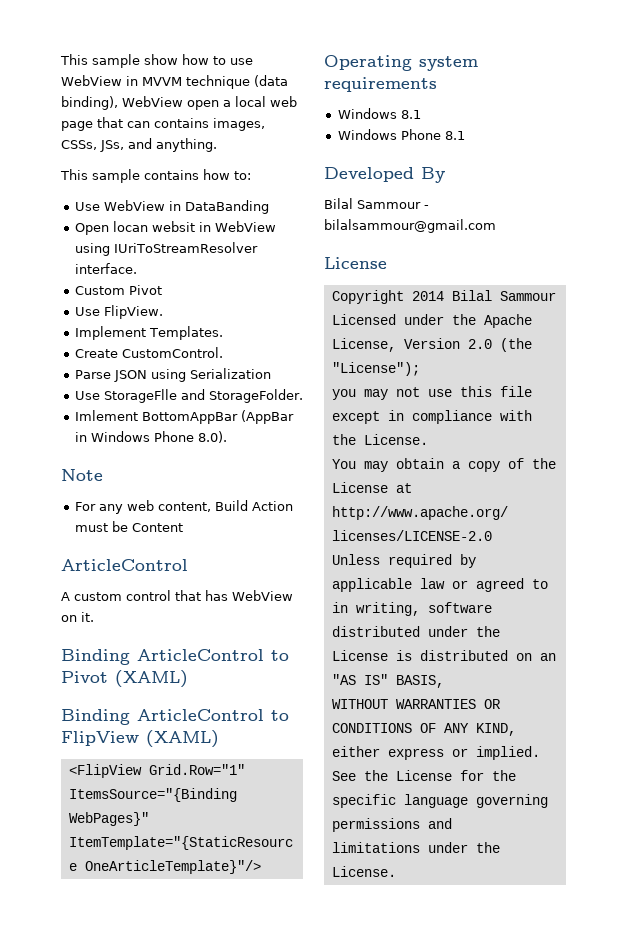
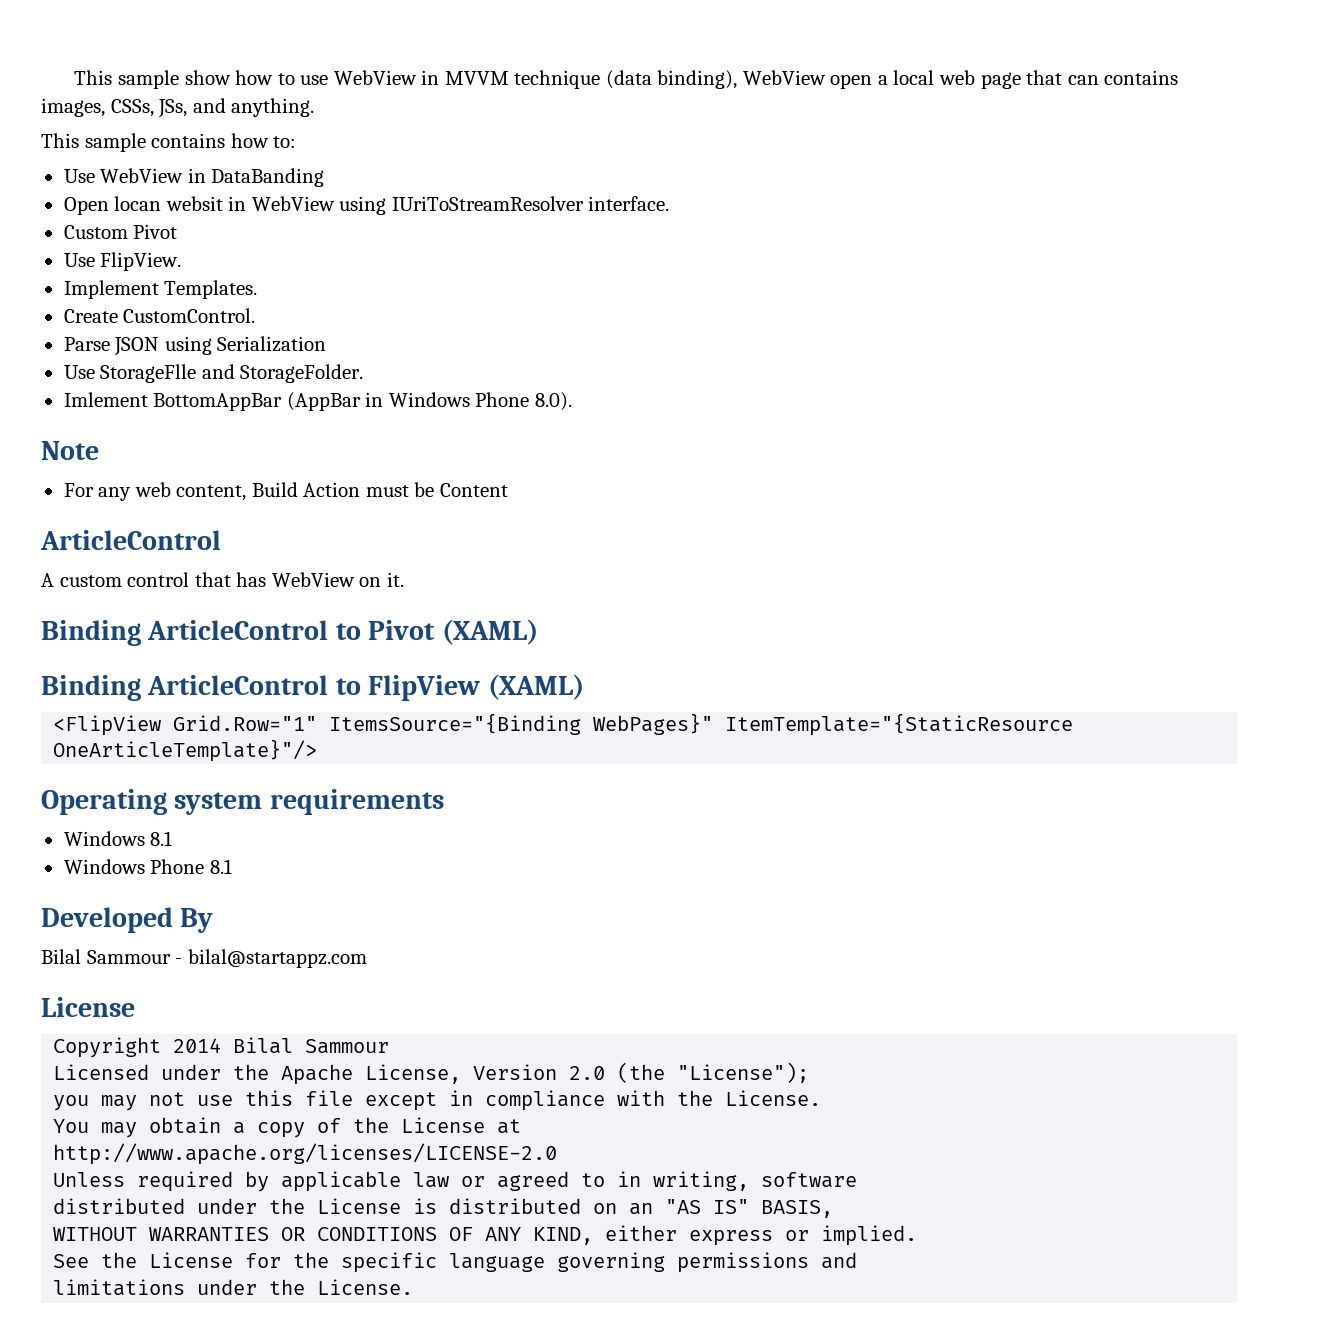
- Bilal Sammour - bilalsammour@gmail.com
+ Bilal Sammour - bilal@startappz.com

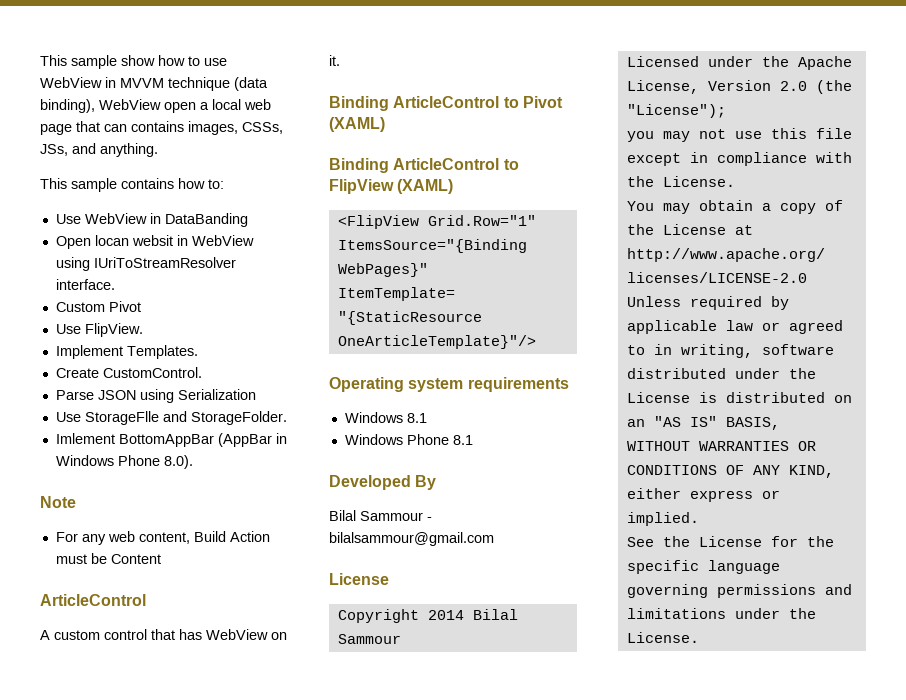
- Bilal Sammour - bilal@startappz.com
+ Bilal Sammour - bilalsammour@gmail.com

